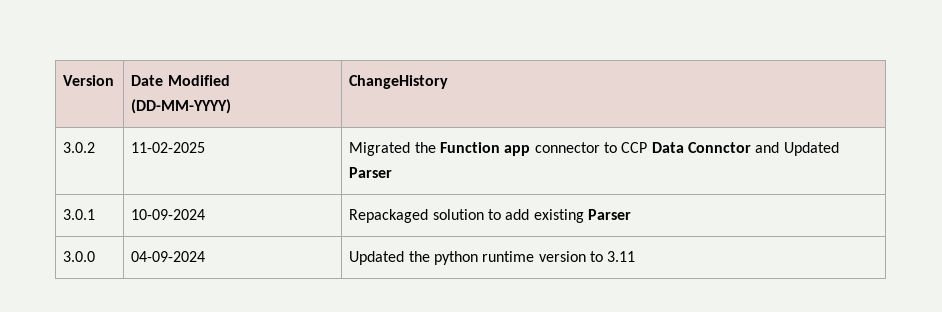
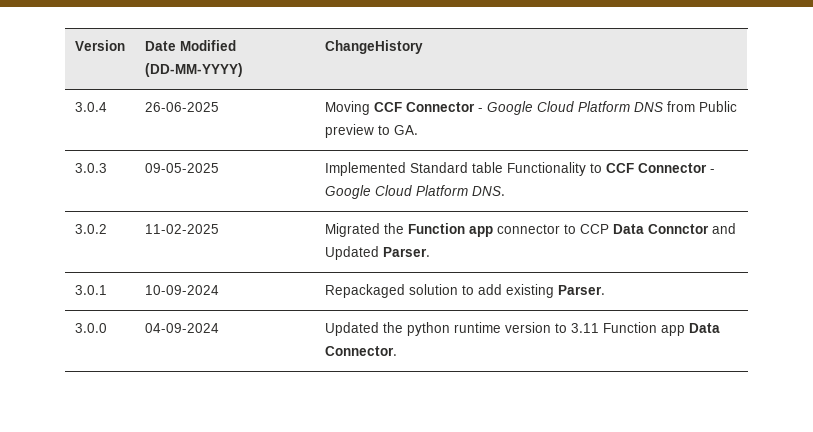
+ 3.0.4 | 26-06-2025 | Moving CCF Connector - Google Cloud Platform DNS from Public preview to GA.
+ 3.0.3 | 09-05-2025 | Implemented Standard table Functionality to CCF Connector - Google Cloud Platform DNS.
- 3.0.2 | 11-02-2025 | Migrated the Function app connector to CCP Data Connctor and Updated Parser
+ 3.0.2 | 11-02-2025 | Migrated the Function app connector to CCP Data Connctor and Updated Parser.
- 3.0.1 | 10-09-2024 | Repackaged solution to add existing Parser
+ 3.0.1 | 10-09-2024 | Repackaged solution to add existing Parser.
- 3.0.0 | 04-09-2024 | Updated the python runtime version to 3.11
+ 3.0.0 | 04-09-2024 | Updated the python runtime version to 3.11 Function app Data Connector.

